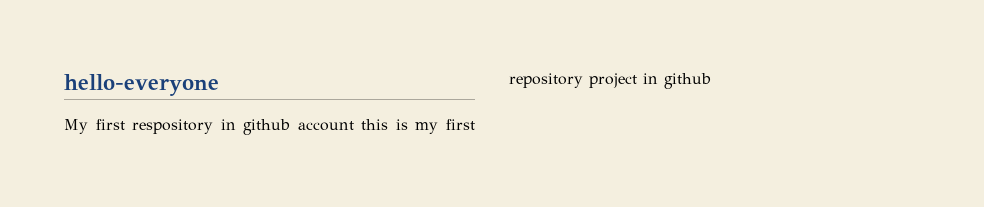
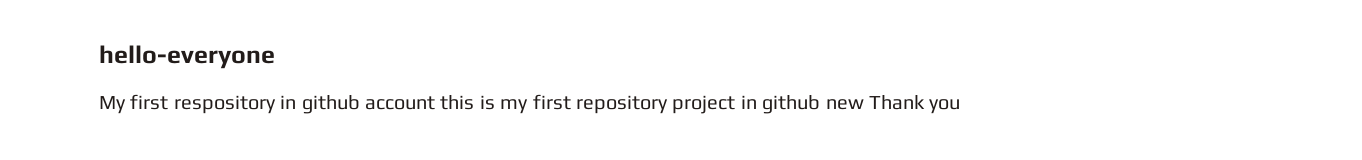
- My first respository in github account this is my first repository project in github
+ My first respository in github account this is my first repository project in github new Thank you

